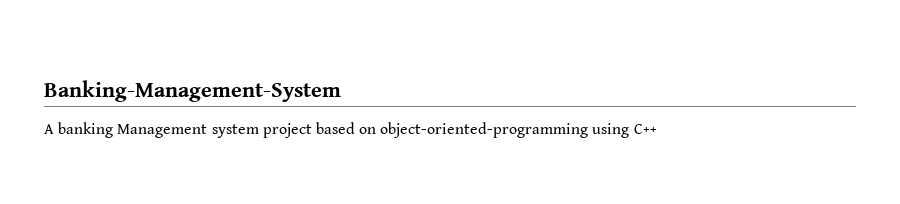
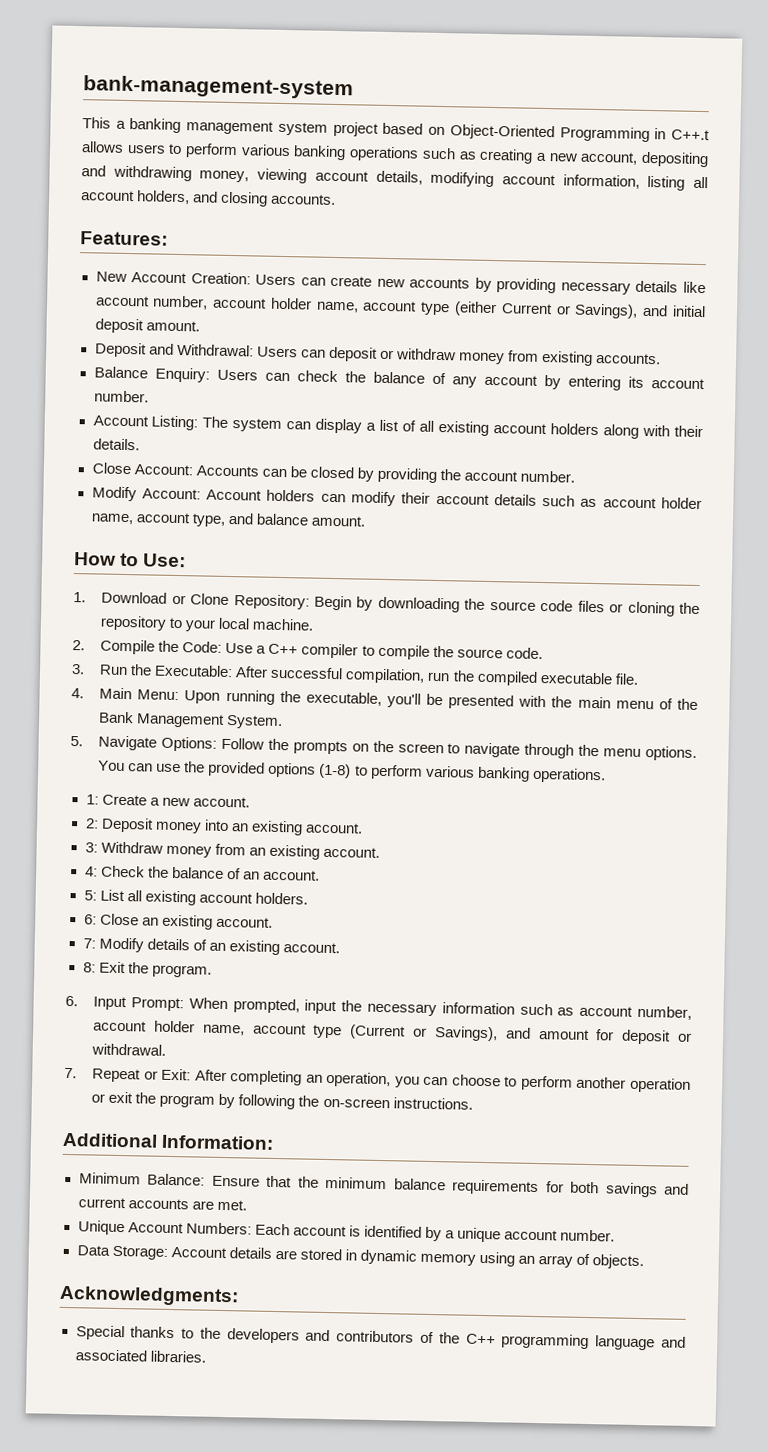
- Banking-Management-System
- A banking Management system project based on object-oriented-programming using C++
+ bank-management-system
+ This a banking management system project based on Object-Oriented Programming in C++.t allows users to perform various banking operations such as creating a new account, depositing and withdrawing money, viewing account details, modifying account information, listing all account holders, and closing accounts.
+ Features:
+ New Account Creation: Users can create new accounts by providing necessary details like account number, account holder name, account type (either Current or Savings), and initial deposit amount.
+ Deposit and Withdrawal: Users can deposit or withdraw money from existing accounts.
+ Balance Enquiry: Users can check the balance of any account by entering its account number.
+ Account Listing: The system can display a list of all existing account holders along with their details.
+ Close Account: Accounts can be closed by providing the account number.
+ Modify Account: Account holders can modify their account details such as account holder name, account type, and balance amount.
+ How to Use:
+ 1. Download or Clone Repository: Begin by downloading the source code files or cloning the repository to your local machine.
+ 2. Compile the Code: Use a C++ compiler to compile the source code.
+ 3. Run the Executable: After successful compilation, run the compiled executable file.
+ 4. Main Menu: Upon running the executable, you'll be presented with the main menu of the Bank Management System.
+ 5. Navigate Options: Follow the prompts on the screen to navigate through the menu options. You can use the provided options (1-8) to perform various banking operations.
+ 1: Create a new account.
+ 2: Deposit money into an existing account.
+ 3: Withdraw money from an existing account.
+ 4: Check the balance of an account.
+ 5: List all existing account holders.
+ 6: Close an existing account.
+ 7: Modify details of an existing account.
+ 8: Exit the program.
+ 6. Input Prompt: When prompted, input the necessary information such as account number, account holder name, account type (Current or Savings), and amount for deposit or withdrawal.
+ 7. Repeat or Exit: After completing an operation, you can choose to perform another operation or exit the program by following the on-screen instructions.
+ Additional Information:
+ Minimum Balance: Ensure that the minimum balance requirements for both savings and current accounts are met.
+ Unique Account Numbers: Each account is identified by a unique account number.
+ Data Storage: Account details are stored in dynamic memory using an array of objects.
+ Acknowledgments:
+ Special thanks to the developers and contributors of the C++ programming language and associated libraries.

